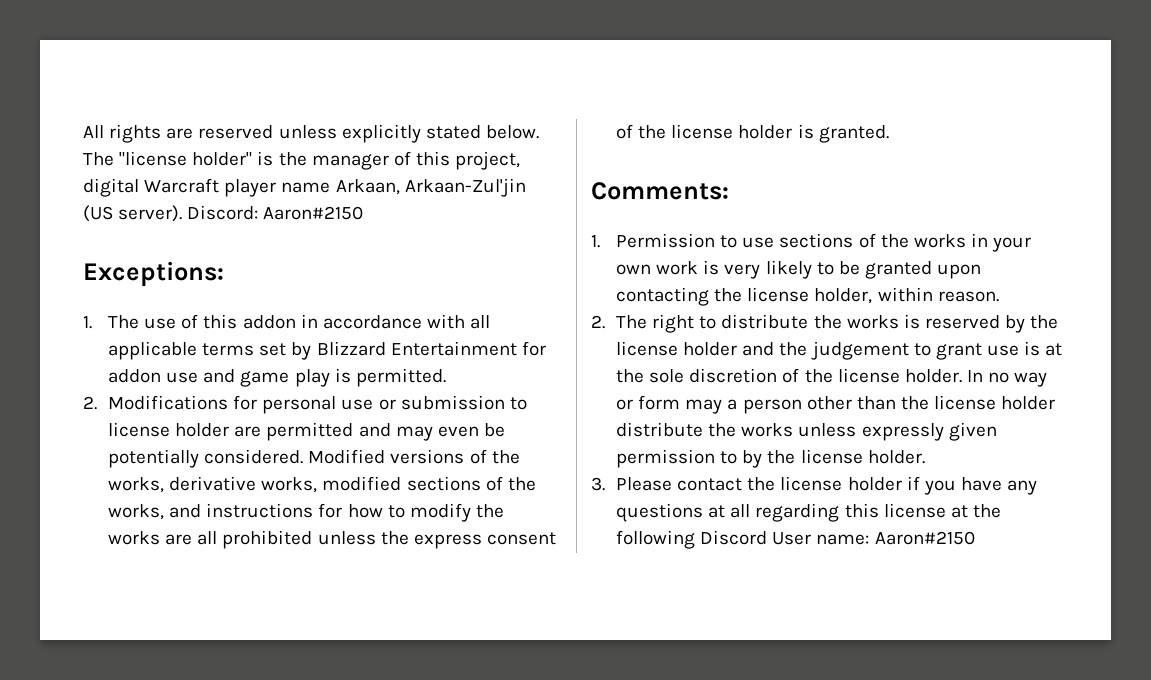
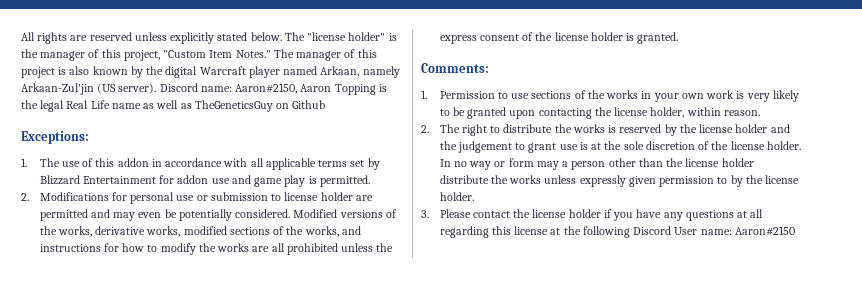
- The "license holder" is the manager of this project, digital Warcraft player name Arkaan, Arkaan-Zul'jin (US server). Discord: Aaron#2150
+ The "license holder" is the manager of this project, "Custom Item Notes." The manager of this project is also known by the digital Warcraft player named Arkaan, namely Arkaan-Zul'jin (US server). Discord name: Aaron#2150, Aaron Topping is the legal Real Life name as well as TheGeneticsGuy on Github

